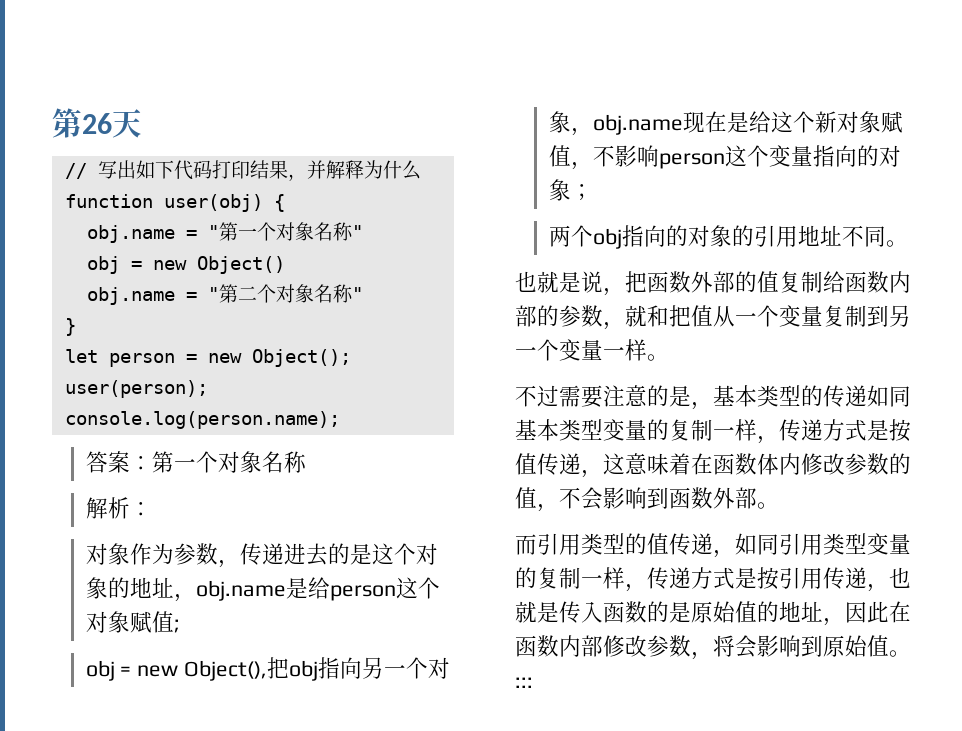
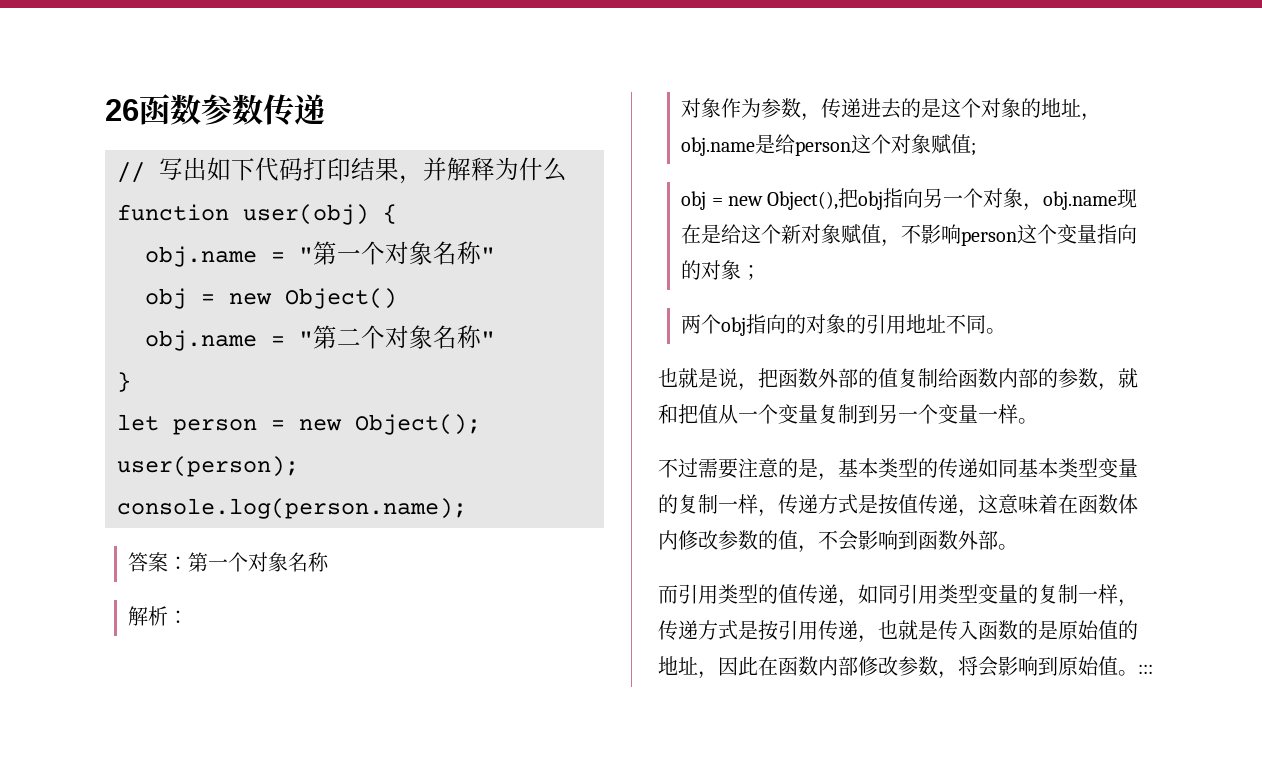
- 第26天
+ 26函数参数传递

